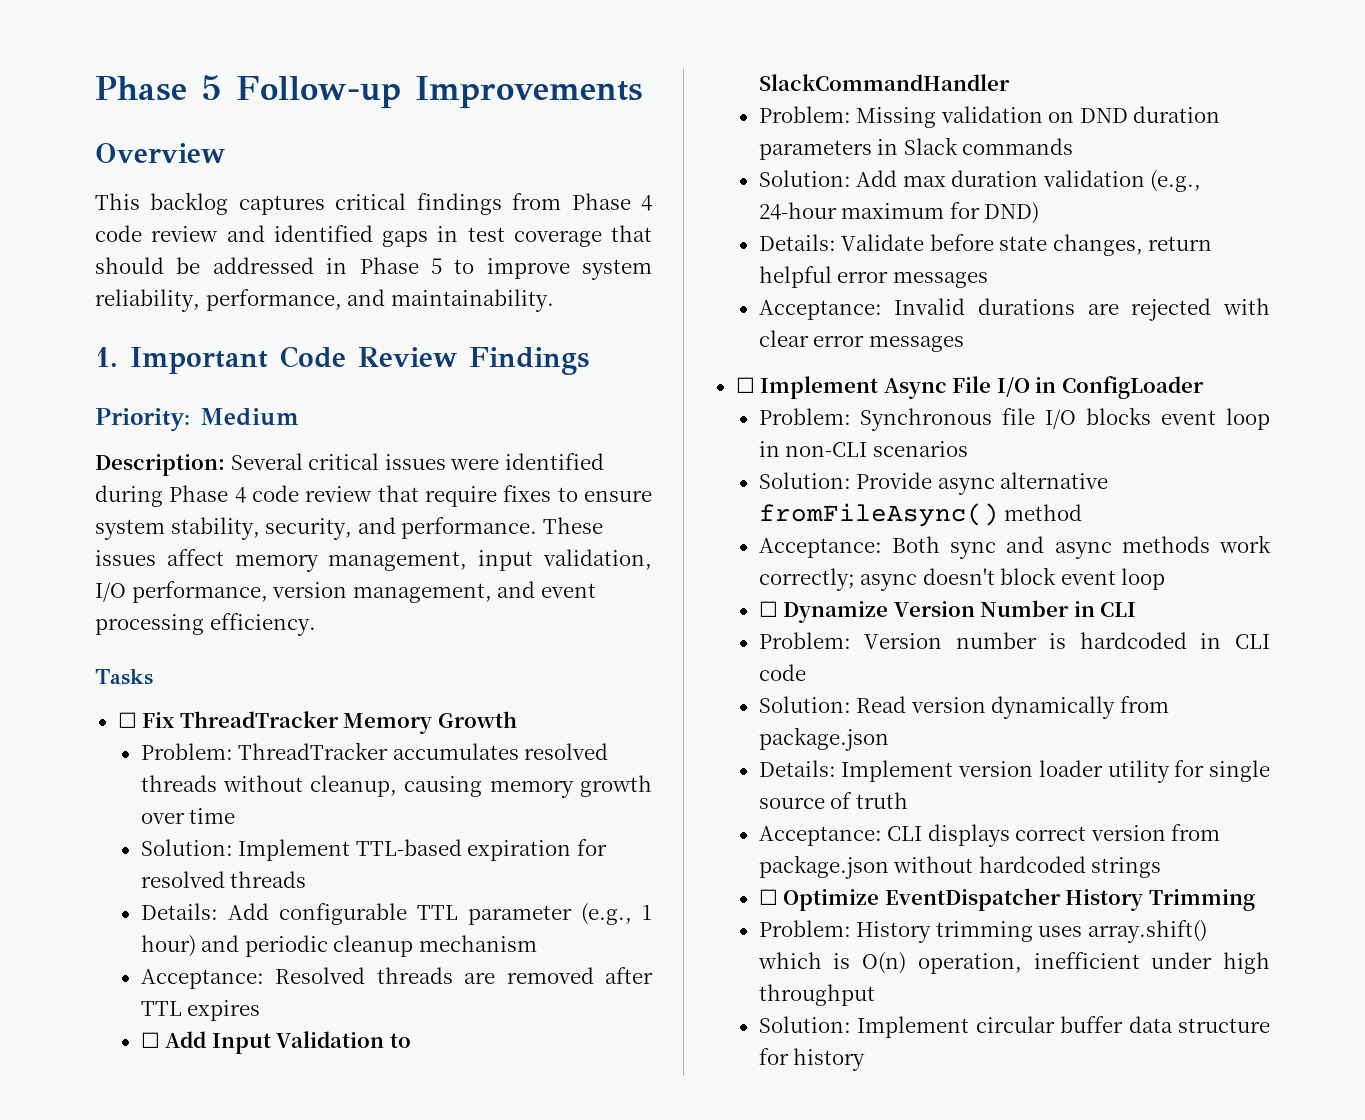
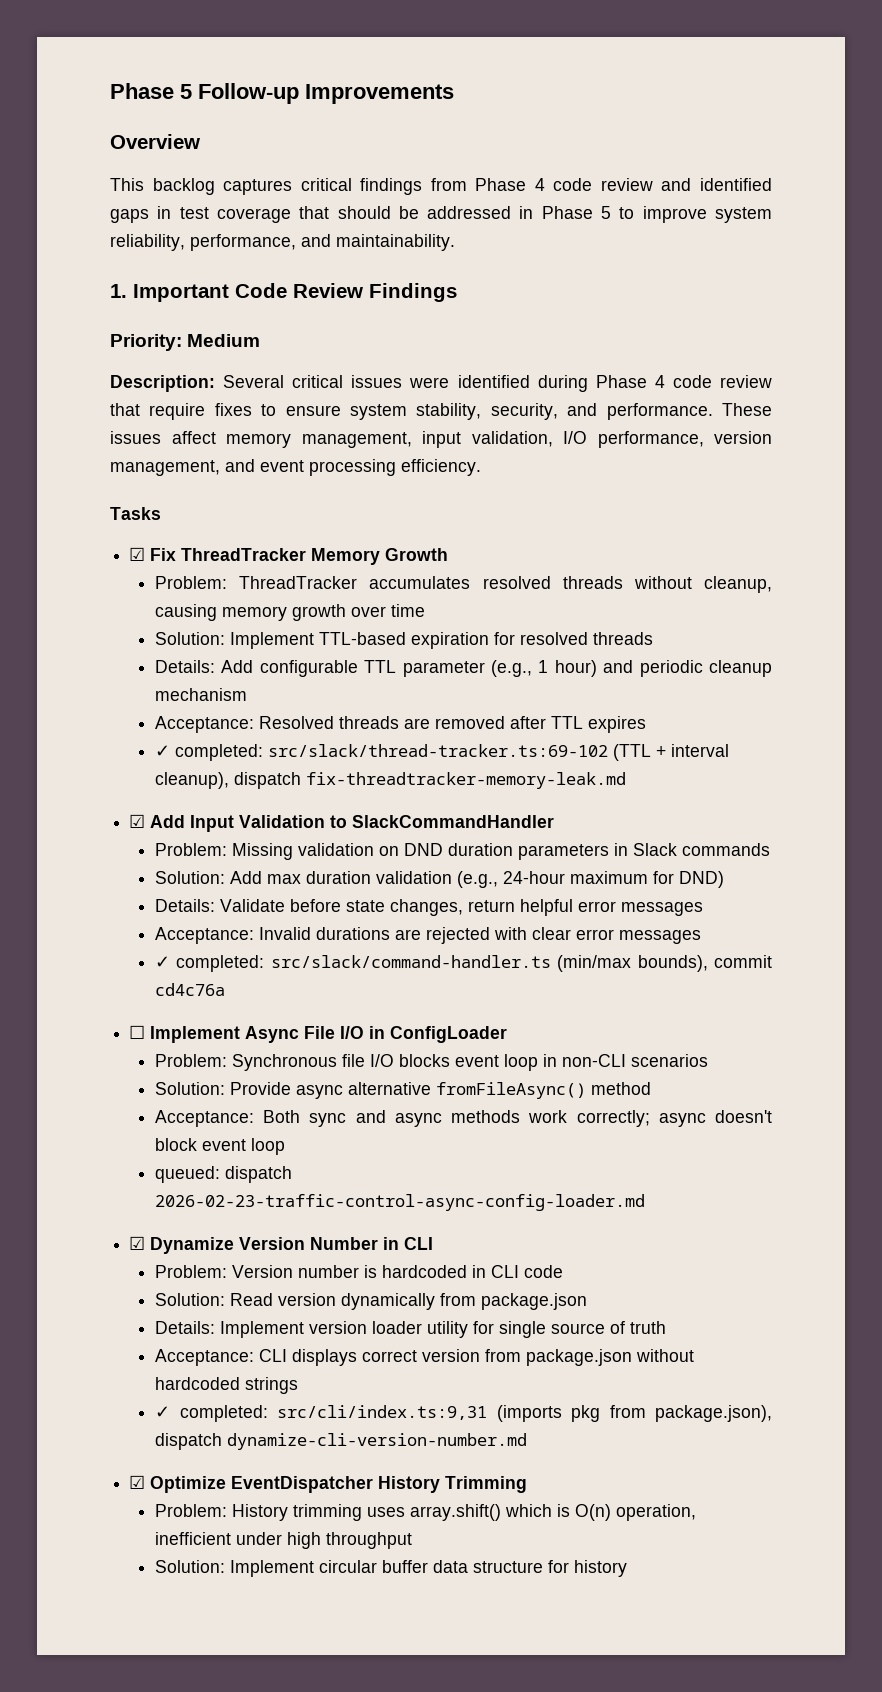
- ☐ Fix ThreadTracker Memory Growth
+ ☑ Fix ThreadTracker Memory Growth
- ☐ Add Input Validation to SlackCommandHandler
+ ✓ completed: src/slack/thread-tracker.ts:69-102 (TTL + interval cleanup), dispatch fix-threadtracker-memory-leak.md
+ ☑ Add Input Validation to SlackCommandHandler
+ ✓ completed: src/slack/command-handler.ts (min/max bounds), commit cd4c76a
- ☐ Dynamize Version Number in CLI
+ queued: dispatch 2026-02-23-traffic-control-async-config-loader.md
+ ☑ Dynamize Version Number in CLI
- ☐ Optimize EventDispatcher History Trimming
+ ✓ completed: src/cli/index.ts:9,31 (imports pkg from package.json), dispatch dynamize-cli-version-number.md
+ ☑ Optimize EventDispatcher History Trimming

